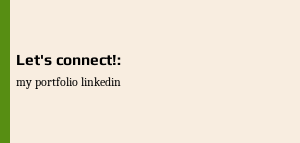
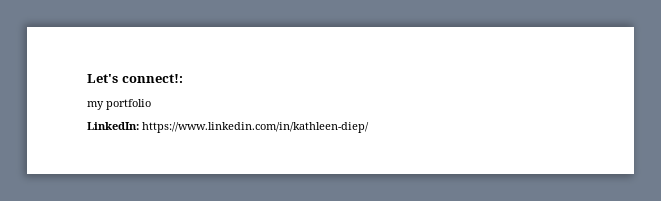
- my portfolio linkedin
+ my portfolio
+ LinkedIn: https://www.linkedin.com/in/kathleen-diep/

